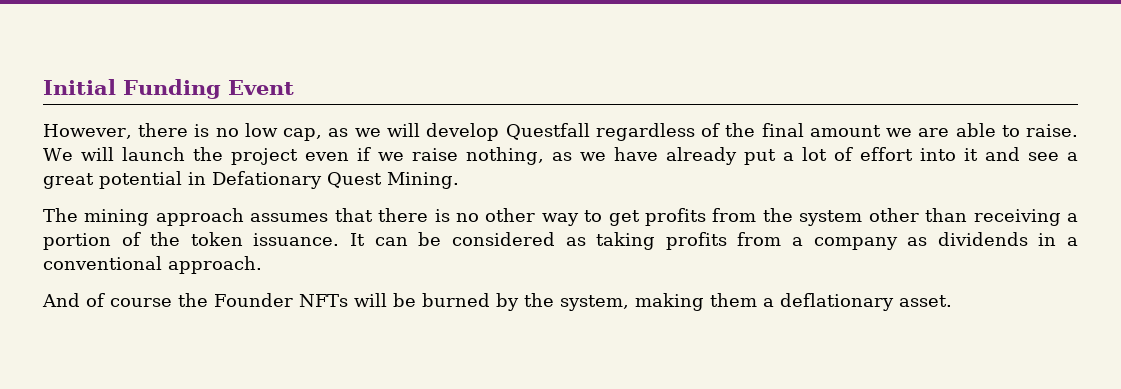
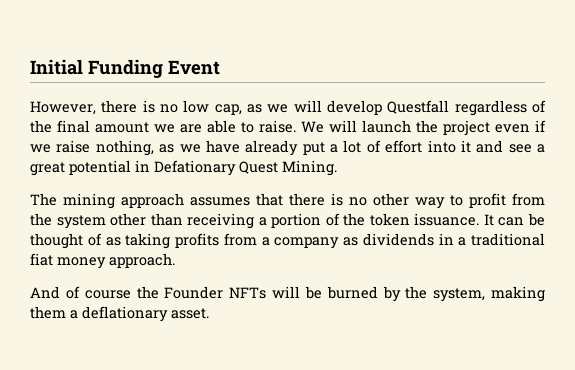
- The mining approach assumes that there is no other way to get profits from the system other than receiving a portion of the token issuance.
+ The mining approach assumes that there is no other way to profit from the system other than receiving a portion of the token issuance.
- It can be considered as taking profits from a company as dividends in a conventional approach.
+ It can be thought of as taking profits from a company as dividends in a traditional fiat money approach.

